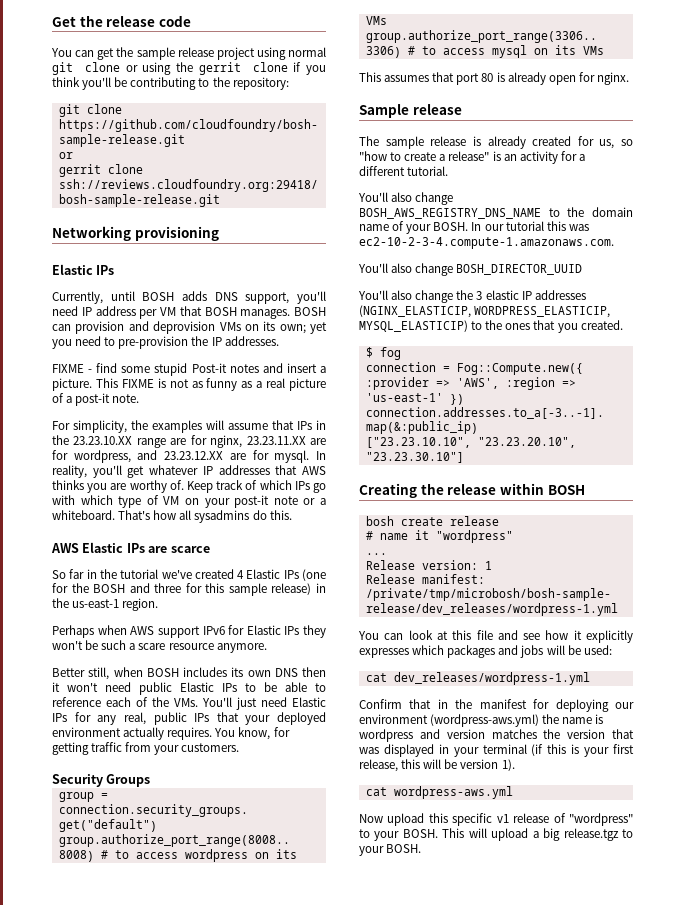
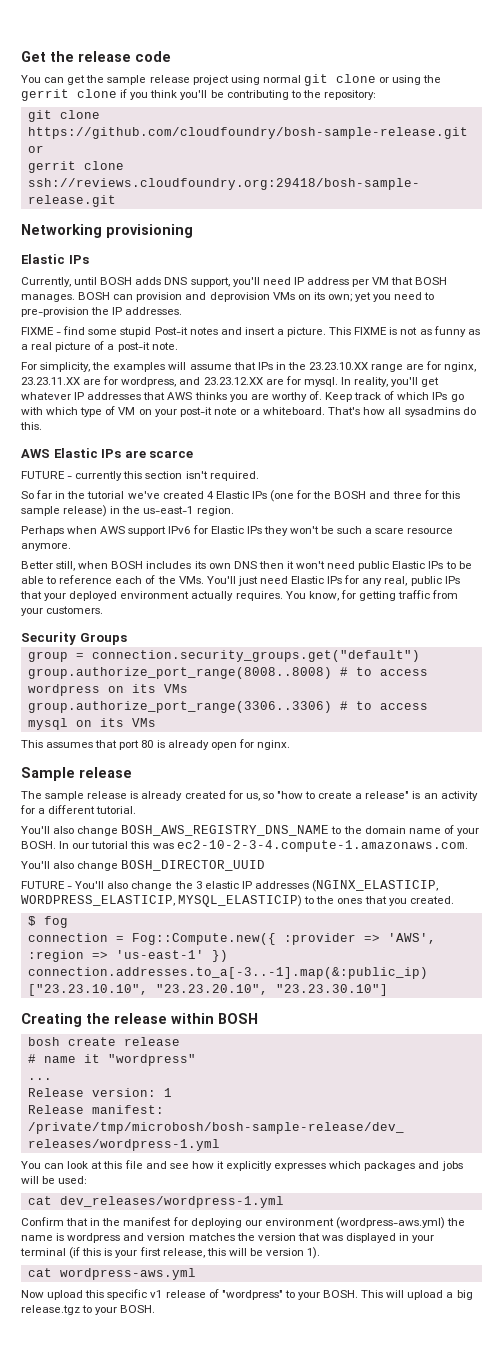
+ FUTURE - currently this section isn't required.
- You'll also change the 3 elastic IP addresses (NGINX_ELASTICIP, WORDPRESS_ELASTICIP, MYSQL_ELASTICIP) to the ones that you created.
+ FUTURE - You'll also change the 3 elastic IP addresses (NGINX_ELASTICIP, WORDPRESS_ELASTICIP, MYSQL_ELASTICIP) to the ones that you created.

